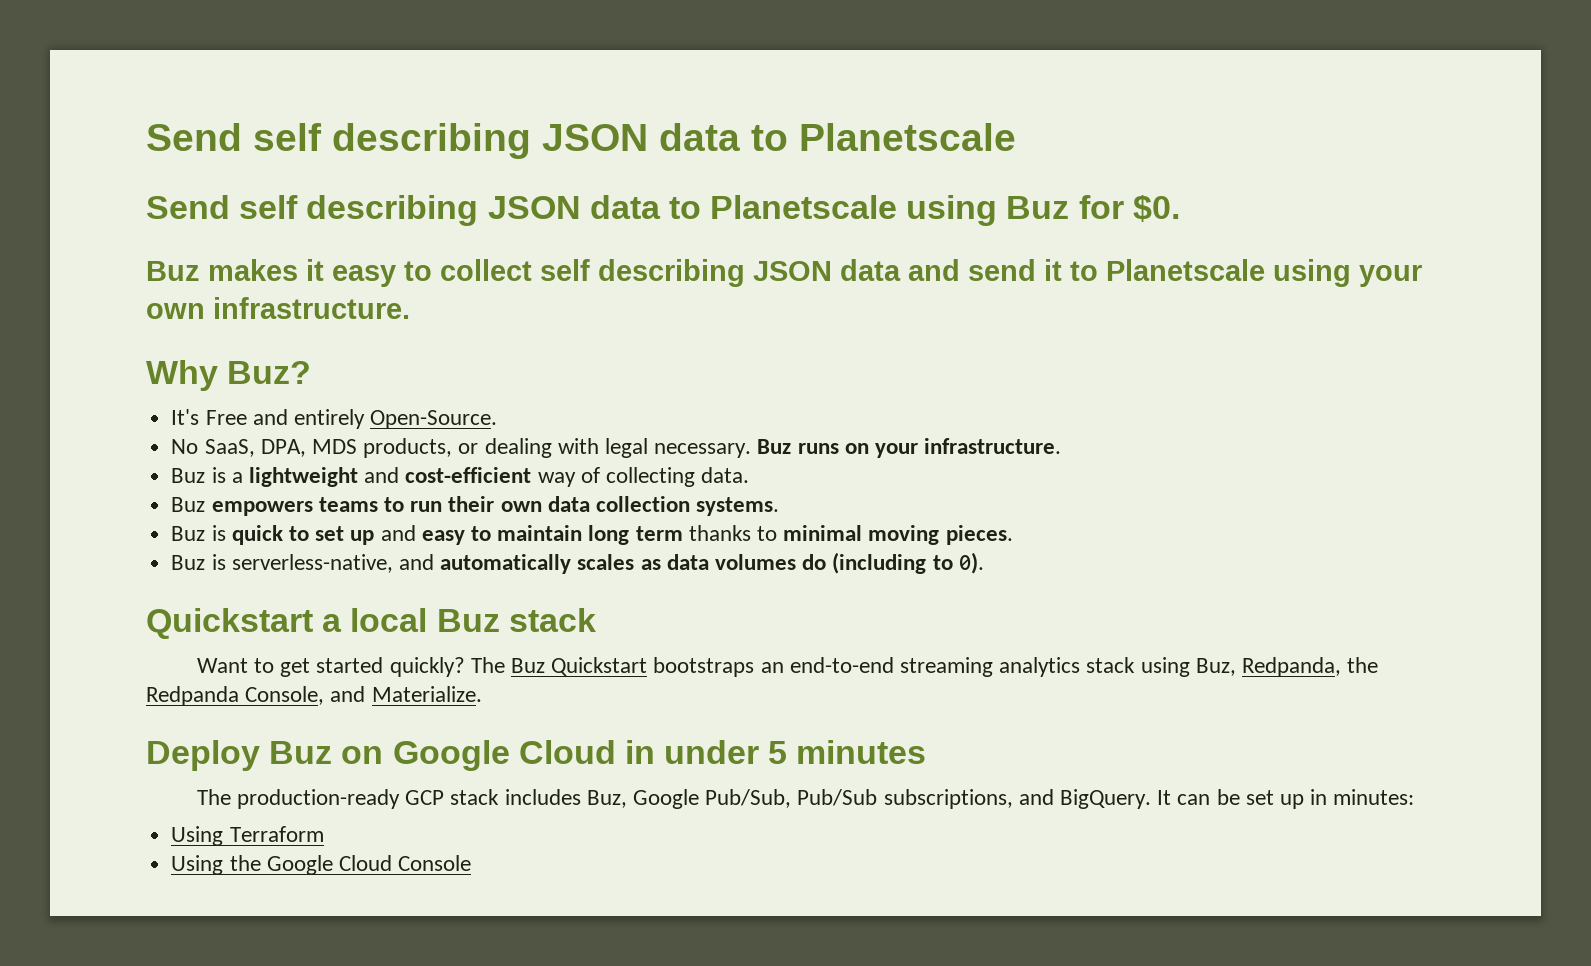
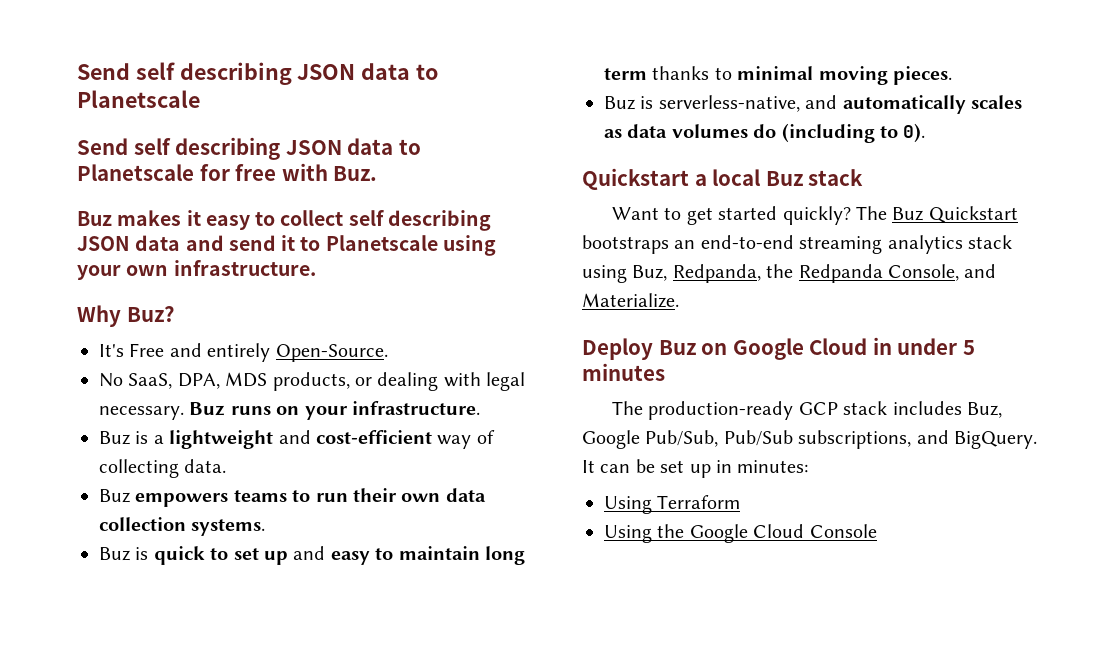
- Send self describing JSON data to Planetscale using Buz for $0.
+ Send self describing JSON data to Planetscale for free with Buz.

